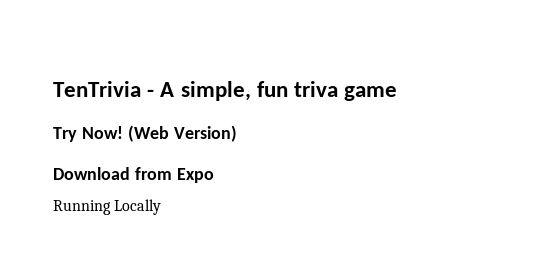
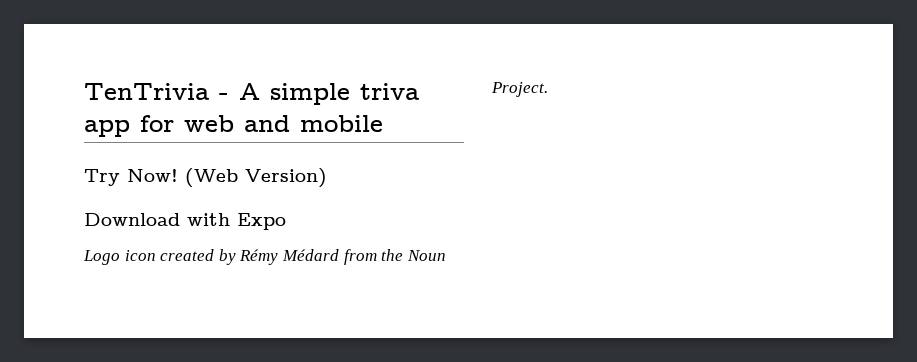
- TenTrivia - A simple, fun triva game
+ TenTrivia - A simple triva app for web and mobile
- Download from Expo
+ Download with Expo
- Running Locally
+ Logo icon created by Rémy Médard from the Noun Project.

